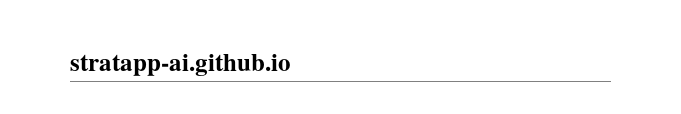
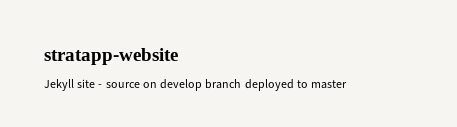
- stratapp-ai.github.io
+ stratapp-website
+ Jekyll site - source on develop branch deployed to master

